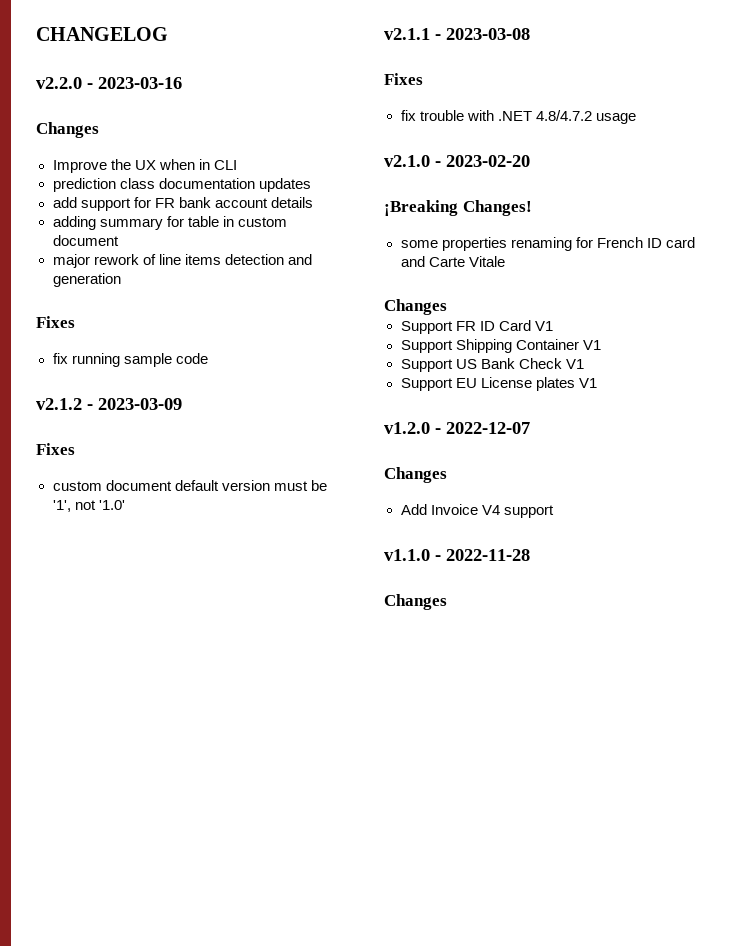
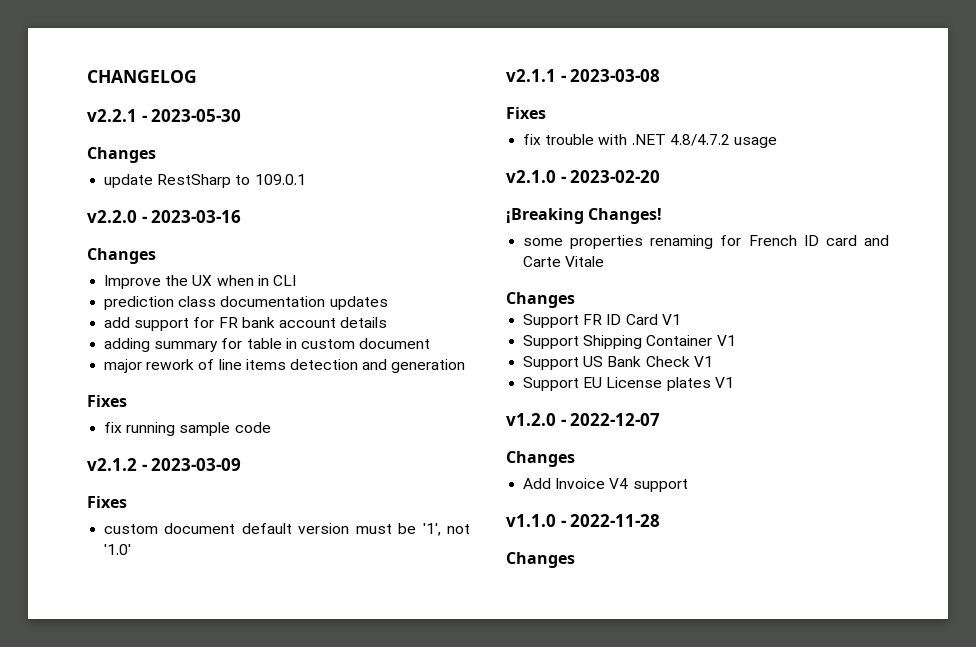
+ v2.2.1 - 2023-05-30
+ Changes
+ update RestSharp to 109.0.1

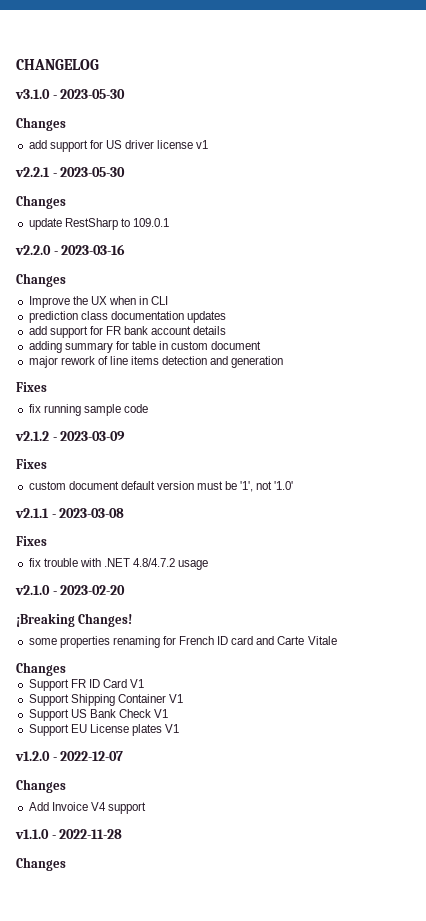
+ v3.1.0 - 2023-05-30
+ Changes
+ add support for US driver license v1

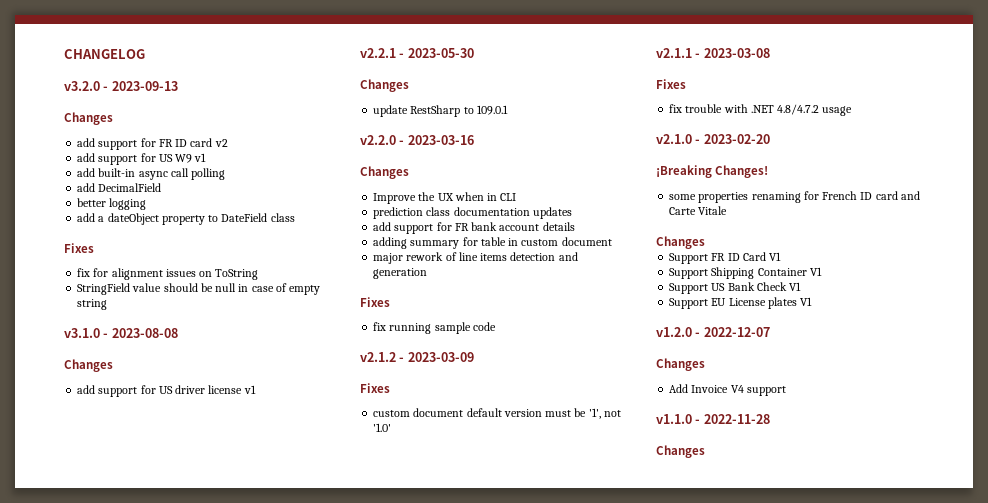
+ v3.2.0 - 2023-09-13
+ Changes
+ add support for FR ID card v2
+ add support for US W9 v1
+ add built-in async call polling
+ add DecimalField
+ better logging
+ add a dateObject property to DateField class
+ Fixes
+ fix for alignment issues on ToString
+ StringField value should be null in case of empty string
- v3.1.0 - 2023-05-30
+ v3.1.0 - 2023-08-08

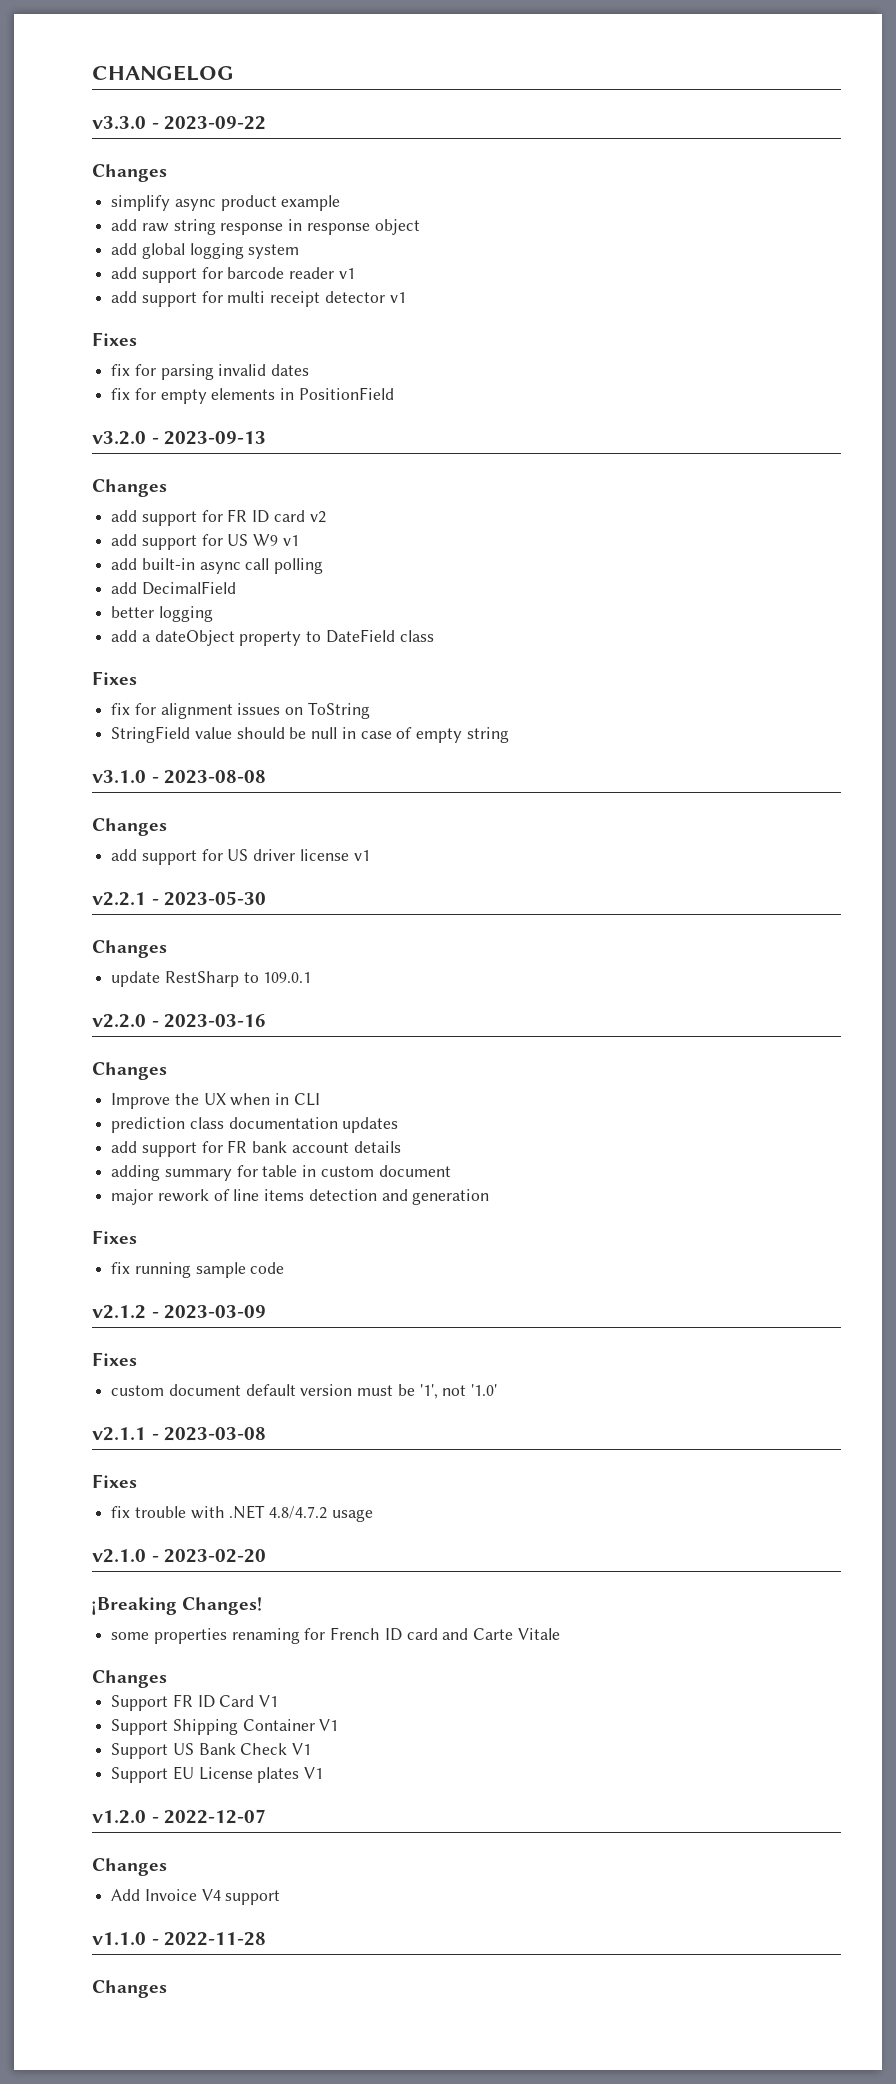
+ v3.3.0 - 2023-09-22
+ Changes
+ simplify async product example
+ add raw string response in response object
+ add global logging system
+ add support for barcode reader v1
+ add support for multi receipt detector v1
+ Fixes
+ fix for parsing invalid dates
+ fix for empty elements in PositionField

